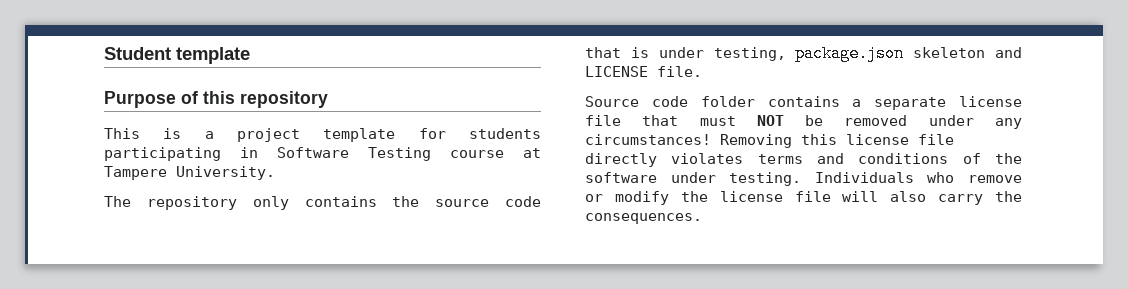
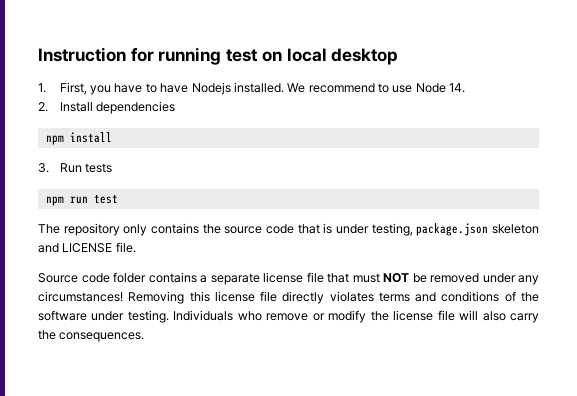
- Student template
- Purpose of this repository
- This is a project template for students participating in Software Testing course at Tampere University.
+ Instruction for running test on local desktop
+ 1. First, you have to have Nodejs installed. We recommend to use Node 14.
+ 2. Install dependencies
+ npm install
+ 3. Run tests
+ npm run test

